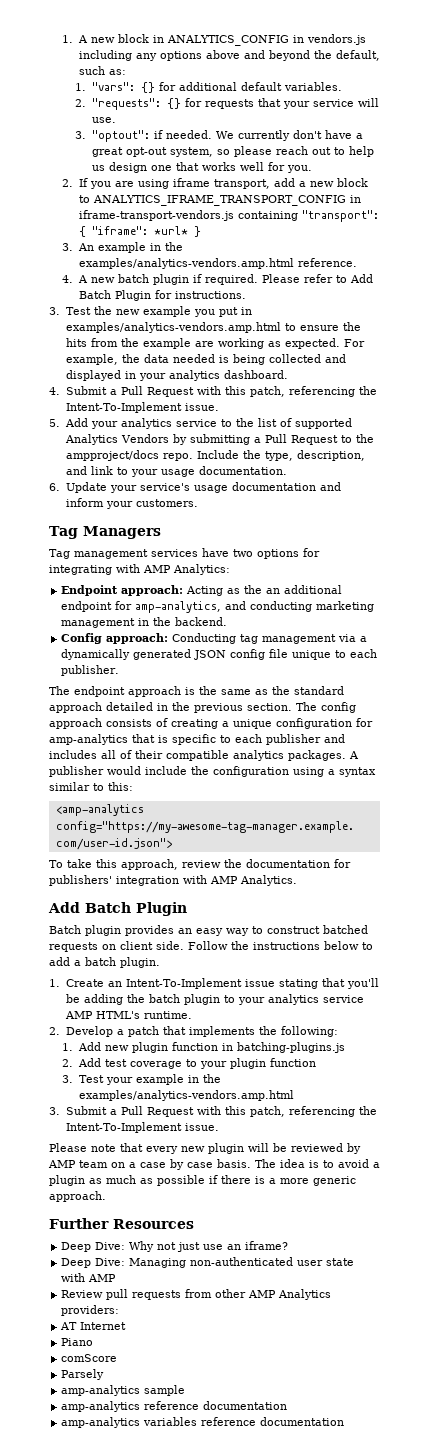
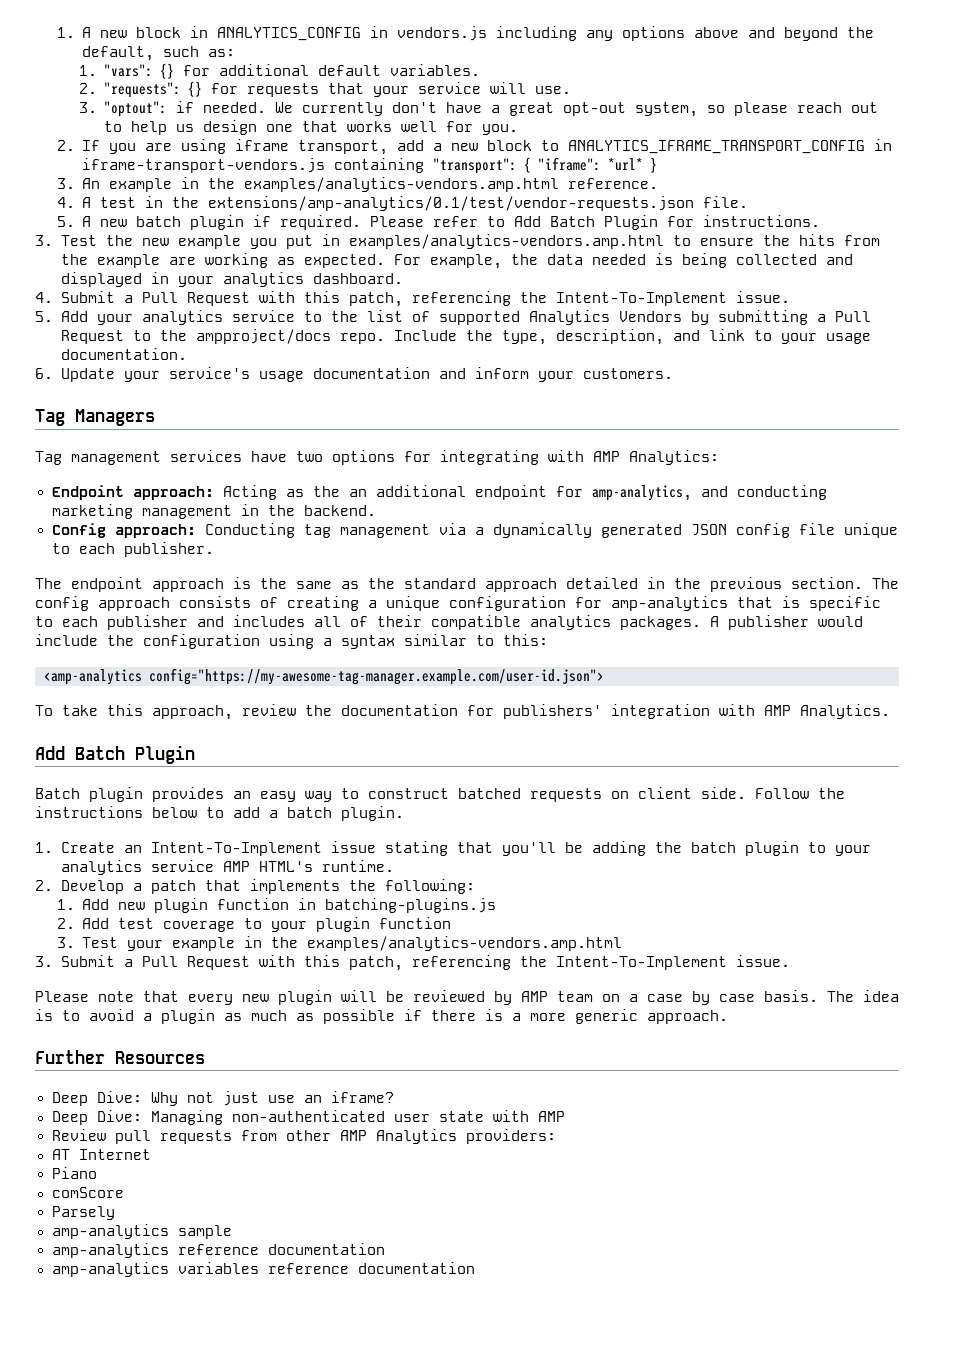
- 4. A new batch plugin if required.
+ 4. A test in the extensions/amp-analytics/0.1/test/vendor-requests.json file.
+ 5. A new batch plugin if required.

